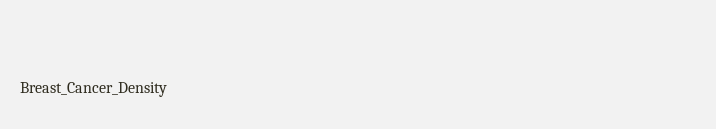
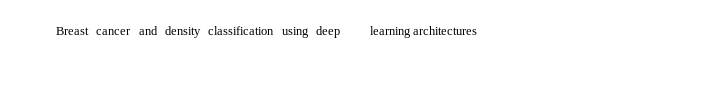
- Breast_Cancer_Density
+ Breast cancer and density classification using deep learning architectures

